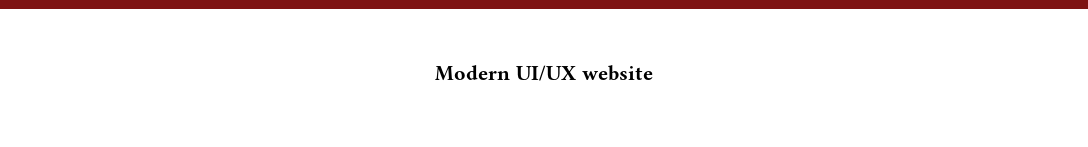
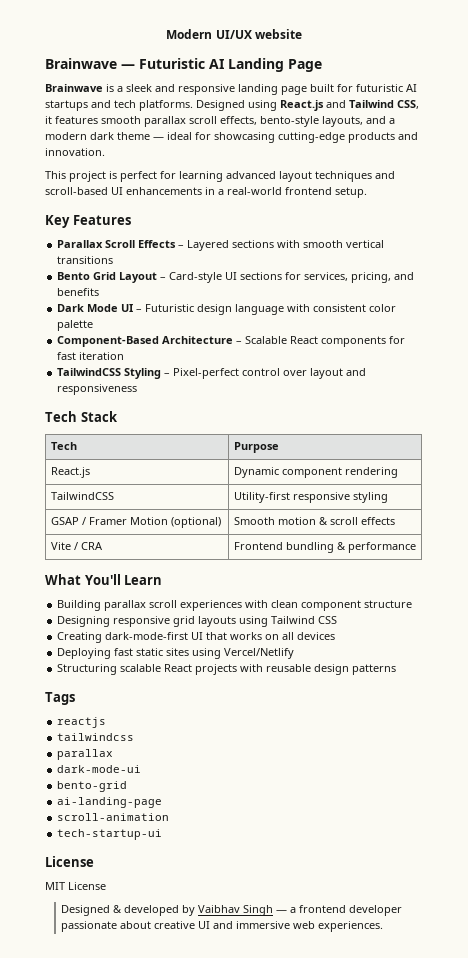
+ Brainwave — Futuristic AI Landing Page
+ Brainwave is a sleek and responsive landing page built for futuristic AI startups and tech platforms. Designed using React.js and Tailwind CSS, it features smooth parallax scroll effects, bento-style layouts, and a modern dark theme — ideal for showcasing cutting-edge products and innovation.
+ This project is perfect for learning advanced layout techniques and scroll-based UI enhancements in a real-world frontend setup.
+ Key Features
+ Parallax Scroll Effects – Layered sections with smooth vertical transitions
+ Bento Grid Layout – Card-style UI sections for services, pricing, and benefits
+ Dark Mode UI – Futuristic design language with consistent color palette
+ Component-Based Architecture – Scalable React components for fast iteration
+ TailwindCSS Styling – Pixel-perfect control over layout and responsiveness
+ Tech Stack
+ Tech | Purpose
+ React.js | Dynamic component rendering
+ TailwindCSS | Utility-first responsive styling
+ GSAP / Framer Motion (optional) | Smooth motion & scroll effects
+ Vite / CRA | Frontend bundling & performance
+ What You'll Learn
+ Building parallax scroll experiences with clean component structure
+ Designing responsive grid layouts using Tailwind CSS
+ Creating dark-mode-first UI that works on all devices
+ Deploying fast static sites using Vercel/Netlify
+ Structuring scalable React projects with reusable design patterns
+ Tags
+ reactjs
+ tailwindcss
+ parallax
+ dark-mode-ui
+ bento-grid
+ ai-landing-page
+ scroll-animation
+ tech-startup-ui
+ License
+ MIT License
+ Designed & developed by Vaibhav Singh — a frontend developer passionate about creative UI and immersive web experiences.

